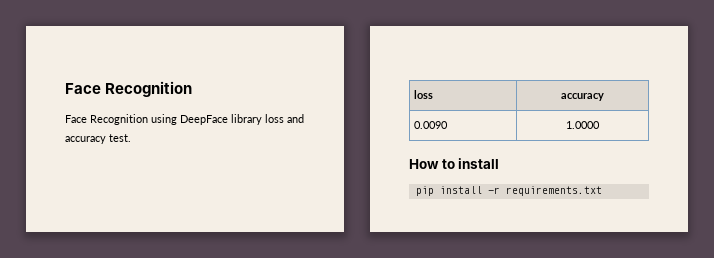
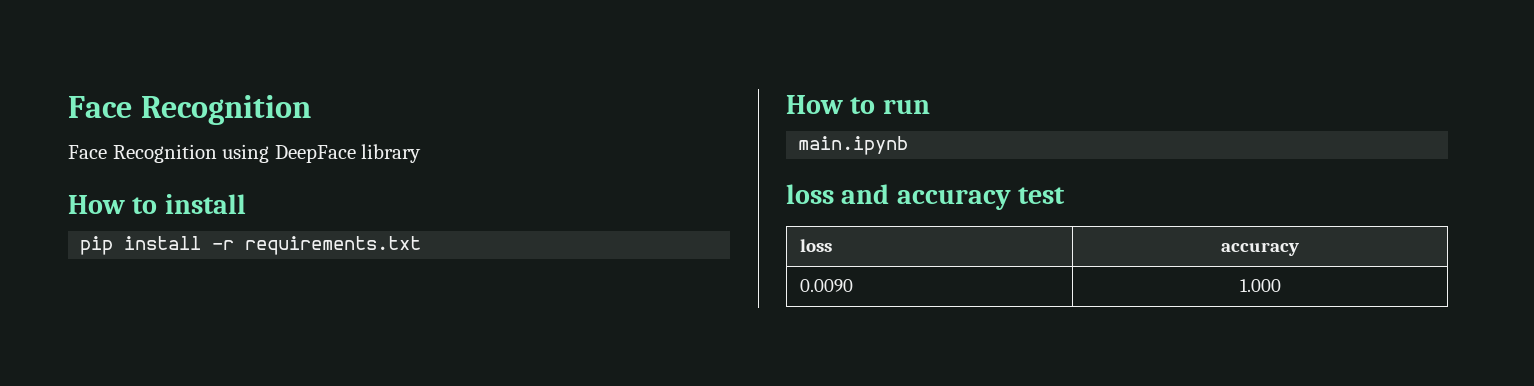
- Face Recognition using DeepFace library loss and accuracy test.
- loss | accuracy
- 0.0090 | 1.0000
+ Face Recognition using DeepFace library
+ How to run
+ main.ipynb
+ loss and accuracy test
+ loss | accuracy
+ 0.0090 | 1.000

